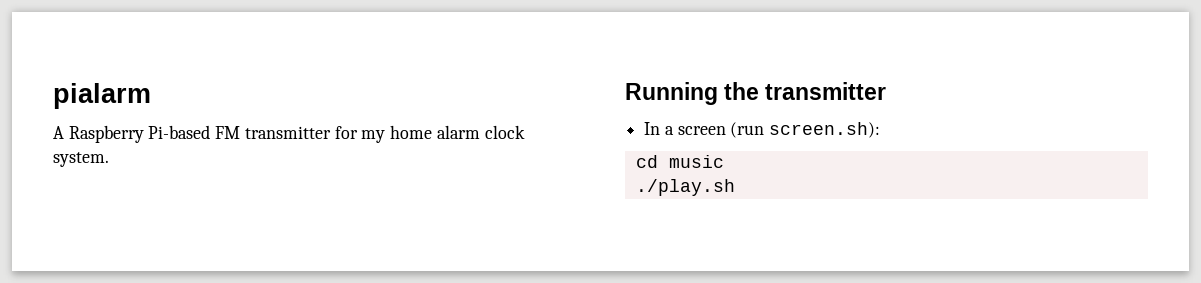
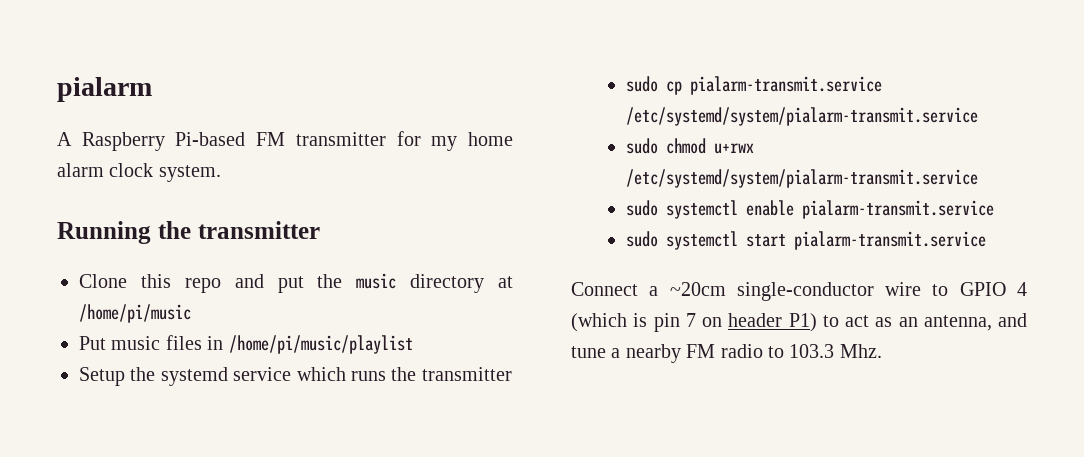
- In a screen (run screen.sh):
- cd music
- ./play.sh
+ Clone this repo and put the music directory at /home/pi/music
+ Put music files in /home/pi/music/playlist
+ Setup the systemd service which runs the transmitter
+ sudo cp pialarm-transmit.service /etc/systemd/system/pialarm-transmit.service
+ sudo chmod u+rwx /etc/systemd/system/pialarm-transmit.service
+ sudo systemctl enable pialarm-transmit.service
+ sudo systemctl start pialarm-transmit.service
+ Connect a ~20cm single-conductor wire to GPIO 4 (which is pin 7 on header P1) to act as an antenna, and tune a nearby FM radio to 103.3 Mhz.

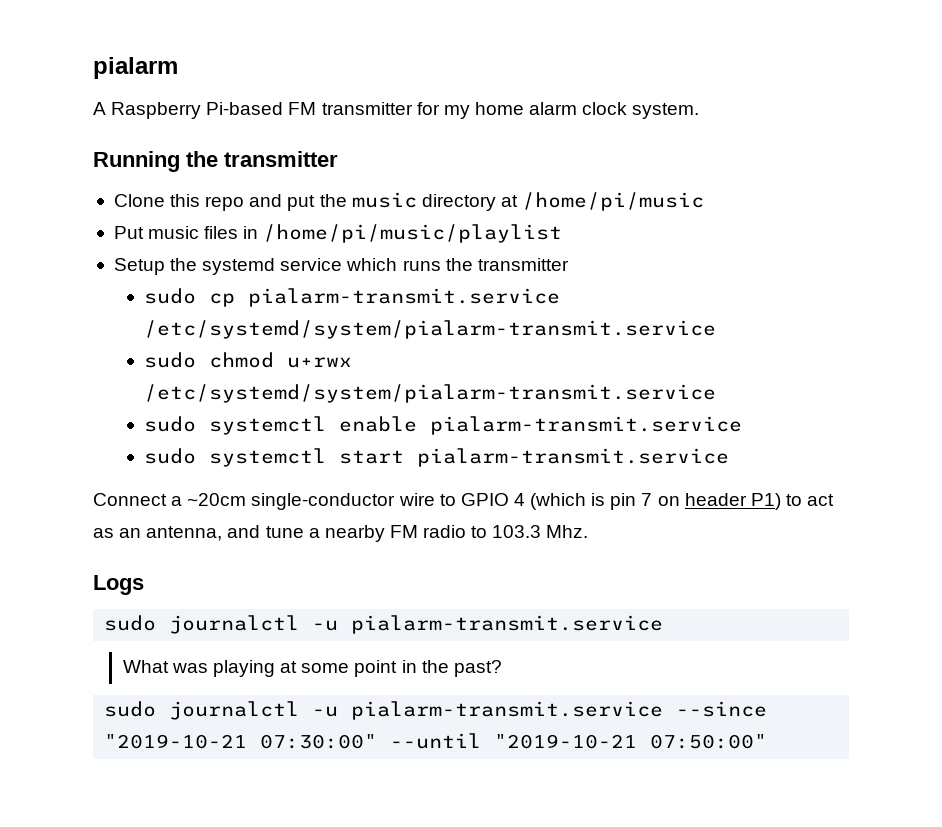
+ Logs
+ sudo journalctl -u pialarm-transmit.service
+ What was playing at some point in the past?
+ sudo journalctl -u pialarm-transmit.service --since "2019-10-21 07:30:00" --until "2019-10-21 07:50:00"

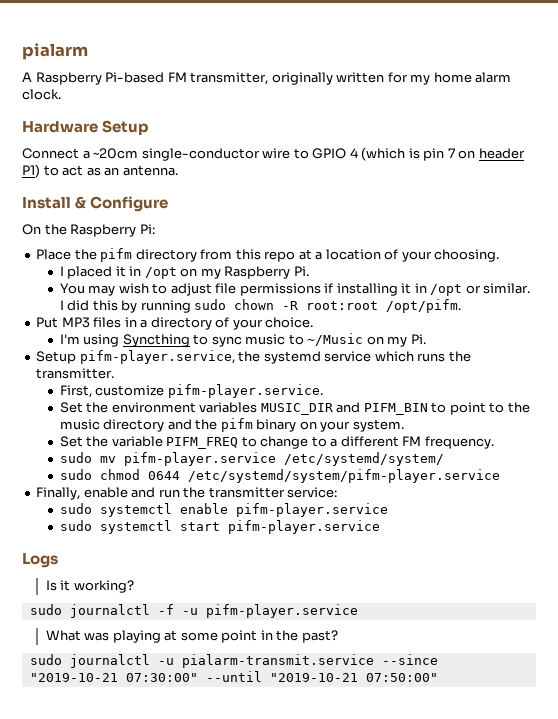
- A Raspberry Pi-based FM transmitter for my home alarm clock system.
- Running the transmitter
- Clone this repo and put the music directory at /home/pi/music
- Put music files in /home/pi/music/playlist
- Setup the systemd service which runs the transmitter
- sudo cp pialarm-transmit.service /etc/systemd/system/pialarm-transmit.service
- sudo chmod u+rwx /etc/systemd/system/pialarm-transmit.service
- sudo systemctl enable pialarm-transmit.service
- sudo systemctl start pialarm-transmit.service
+ A Raspberry Pi-based FM transmitter, originally written for my home alarm clock.
+ Hardware Setup
- Connect a ~20cm single-conductor wire to GPIO 4 (which is pin 7 on header P1) to act as an antenna, and tune a nearby FM radio to 103.3 Mhz.
+ Connect a ~20cm single-conductor wire to GPIO 4 (which is pin 7 on header P1) to act as an antenna.
+ Install & Configure
+ On the Raspberry Pi:
+ Place the pifm directory from this repo at a location of your choosing.
+ I placed it in /opt on my Raspberry Pi.
+ You may wish to adjust file permissions if installing it in /opt or similar. I did this by running sudo chown -R root:root /opt/pifm.
+ Put MP3 files in a directory of your choice.
+ I'm using Syncthing to sync music to ~/Music on my Pi.
+ Setup pifm-player.service, the systemd service which runs the transmitter.
+ First, customize pifm-player.service.
+ Set the environment variables MUSIC_DIR and PIFM_BIN to point to the music directory and the pifm binary on your system.
+ Set the variable PIFM_FREQ to change to a different FM frequency.
+ sudo mv pifm-player.service /etc/systemd/system/
+ sudo chmod 0644 /etc/systemd/system/pifm-player.service
+ Finally, enable and run the transmitter service:
+ sudo systemctl enable pifm-player.service
+ sudo systemctl start pifm-player.service
  Logs
- sudo journalctl -u pialarm-transmit.service
+ Is it working?
+ sudo journalctl -f -u pifm-player.service

